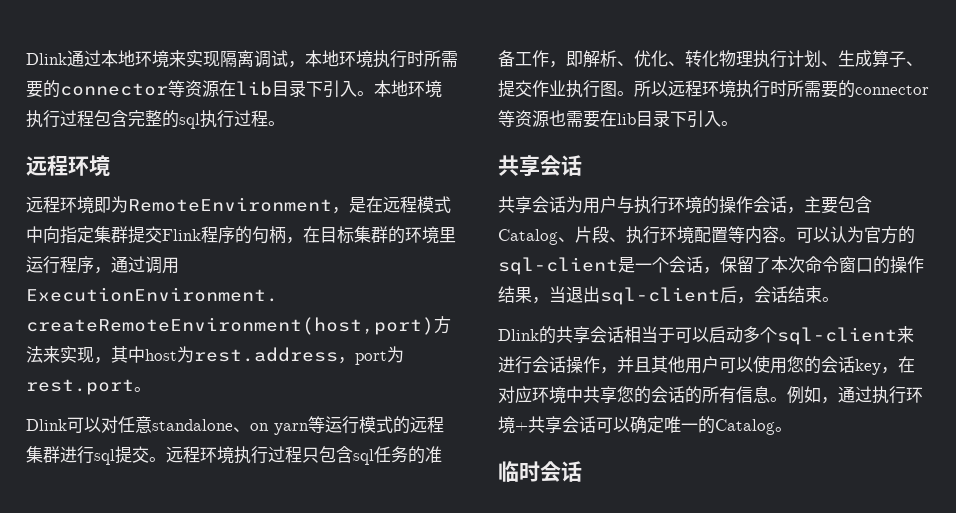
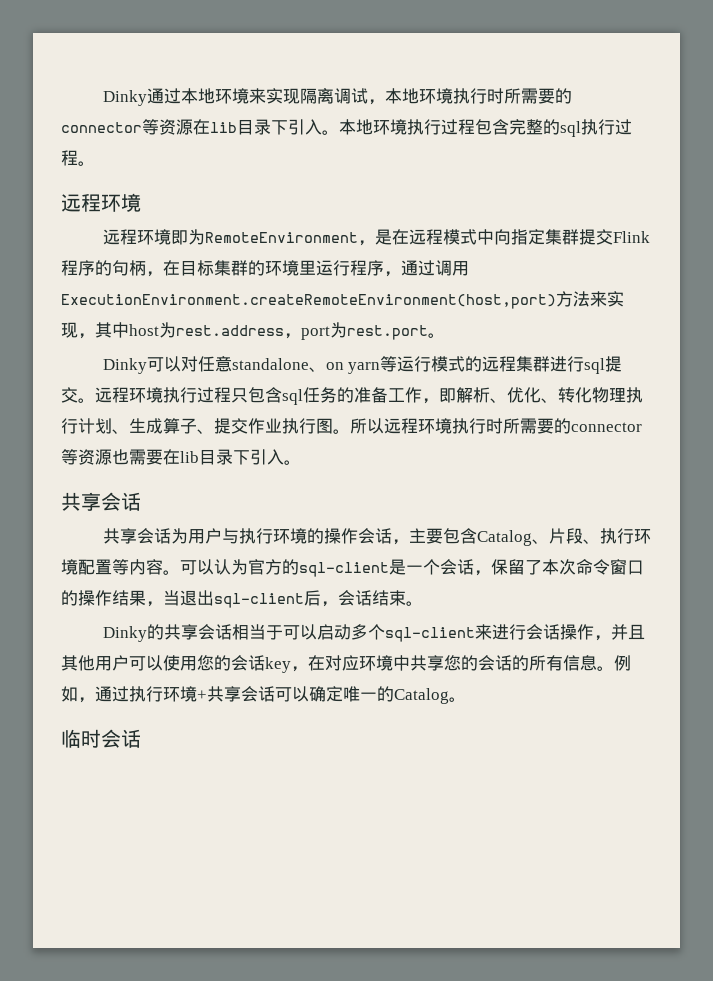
- Dlink通过本地环境来实现隔离调试，本地环境执行时所需要的connector等资源在lib目录下引入。
+ Dinky通过本地环境来实现隔离调试，本地环境执行时所需要的connector等资源在lib目录下引入。
- Dlink可以对任意standalone、on yarn等运行模式的远程集群进行sql提交。
+ Dinky可以对任意standalone、on yarn等运行模式的远程集群进行sql提交。
- Dlink的共享会话相当于可以启动多个sql-client来进行会话操作，并且其他用户可以使用您的会话key，在对应环境中共享您的会话的所有信息。
+ Dinky的共享会话相当于可以启动多个sql-client来进行会话操作，并且其他用户可以使用您的会话key，在对应环境中共享您的会话的所有信息。

